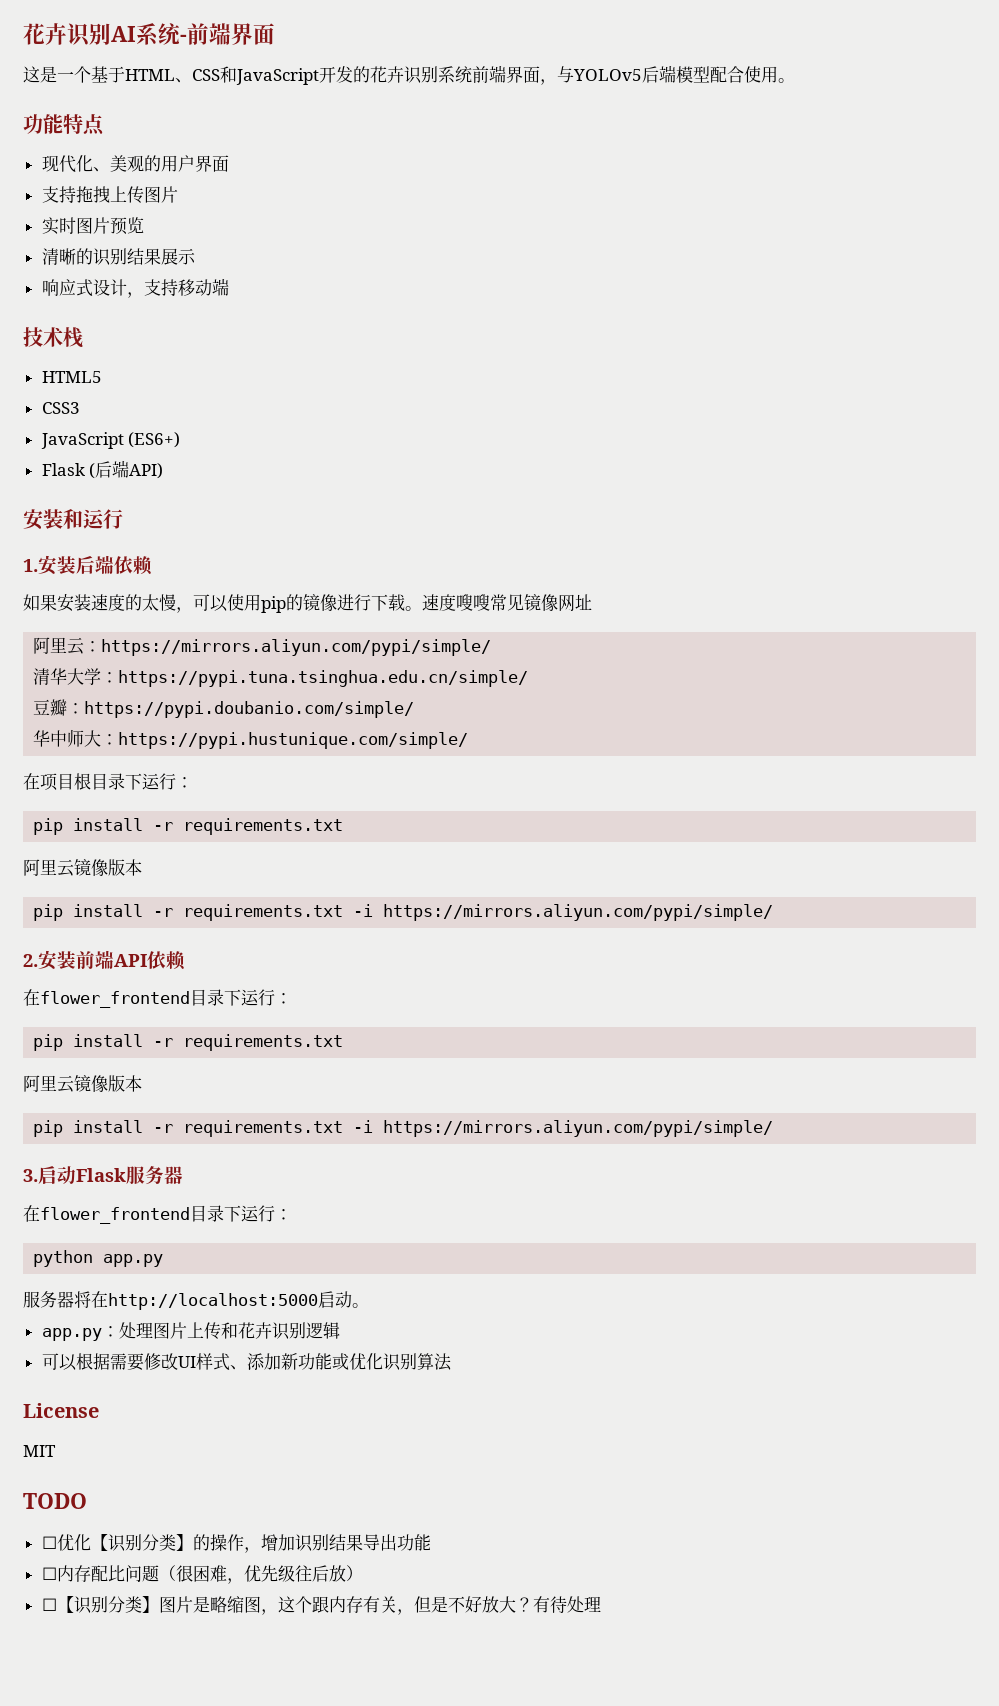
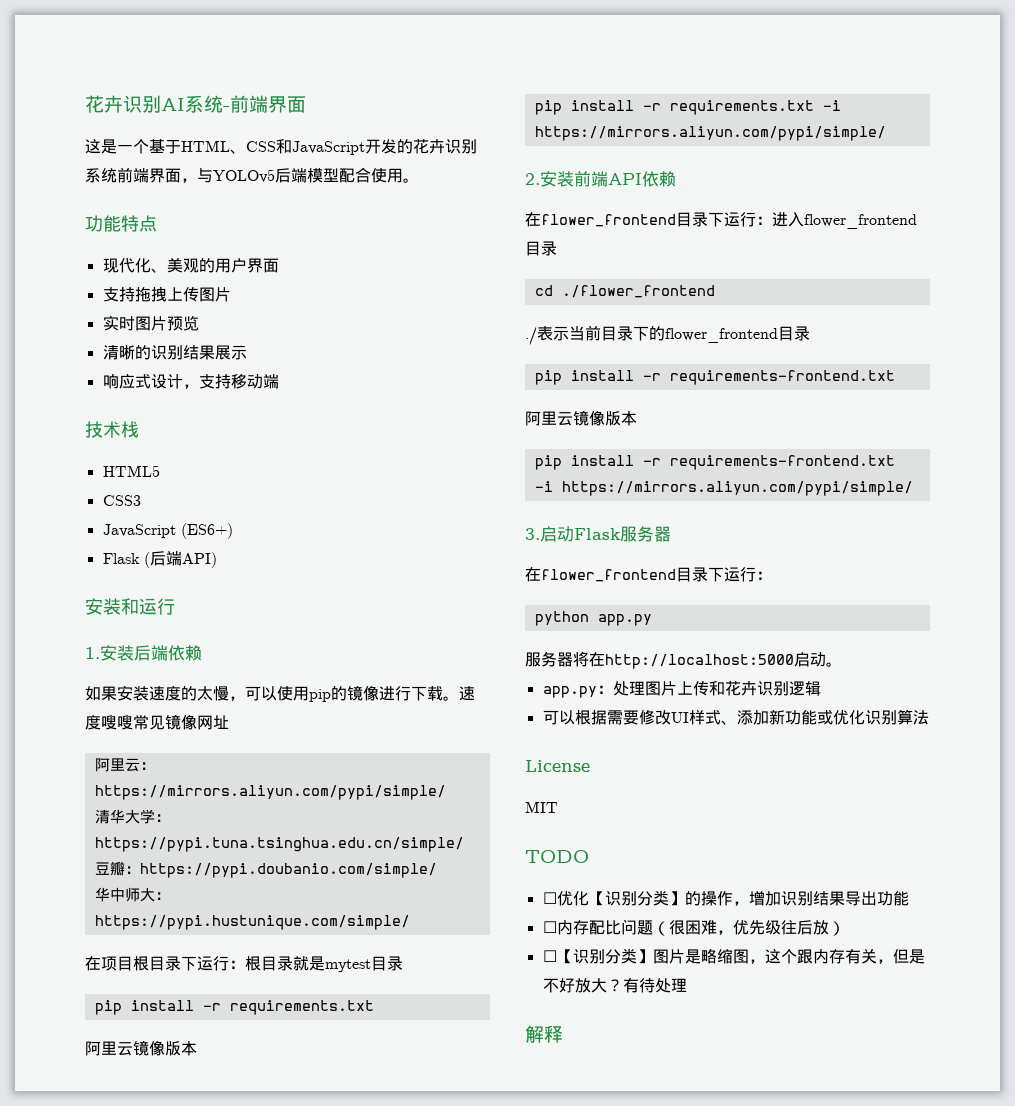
- 在项目根目录下运行：
+ 在项目根目录下运行：根目录就是mytest目录
  2.安装前端API依赖
- 在flower_frontend目录下运行：
- pip install -r requirements.txt
+ 在flower_frontend目录下运行：进入flower_frontend目录
+ cd ./flower_frontend
+ ./表示当前目录下的flower_frontend目录
+ pip install -r requirements-frontend.txt
  阿里云镜像版本
- pip install -r requirements.txt -i https://mirrors.aliyun.com/pypi/simple/
+ pip install -r requirements-frontend.txt -i https://mirrors.aliyun.com/pypi/simple/
+ 解释

